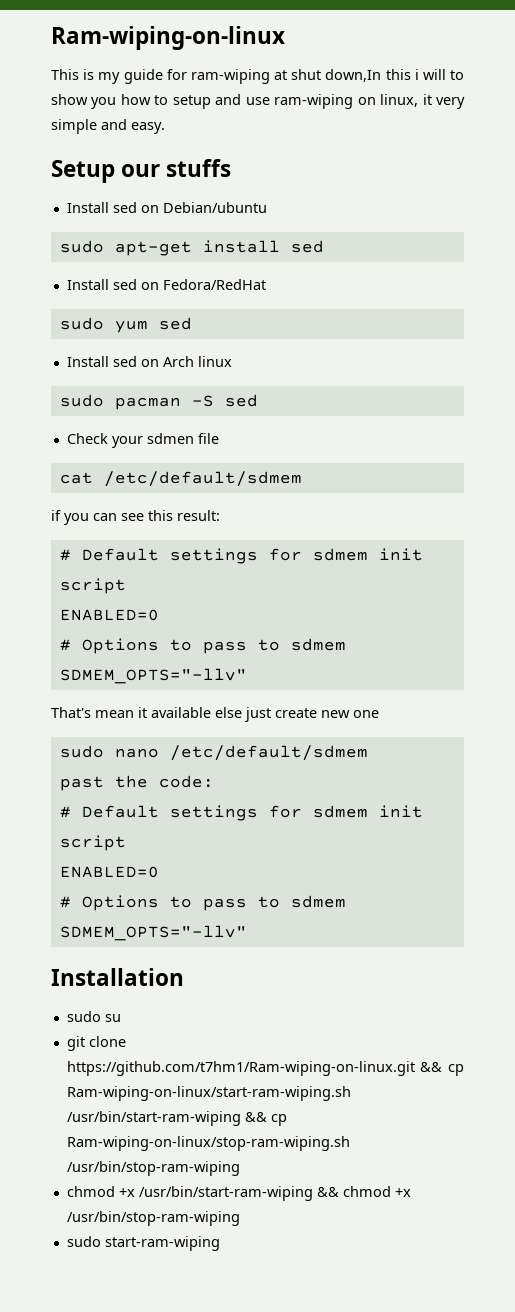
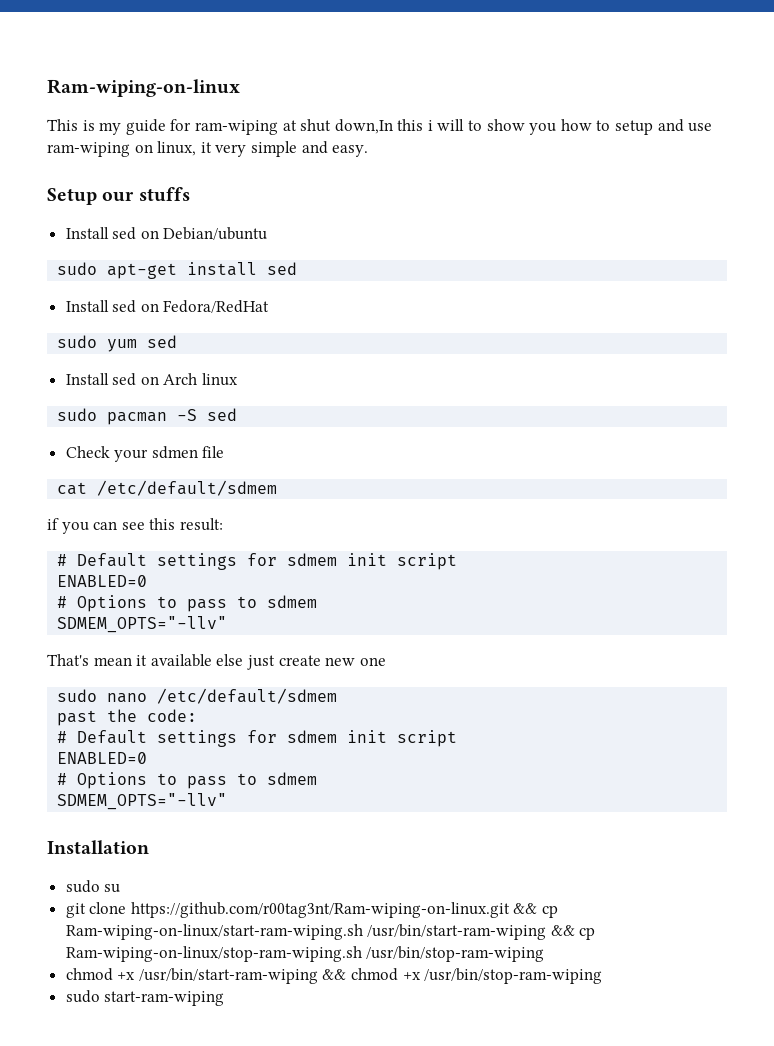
- git clone https://github.com/t7hm1/Ram-wiping-on-linux.git && cp Ram-wiping-on-linux/start-ram-wiping.sh /usr/bin/start-ram-wiping && cp Ram-wiping-on-linux/stop-ram-wiping.sh /usr/bin/stop-ram-wiping
+ git clone https://github.com/r00tag3nt/Ram-wiping-on-linux.git && cp Ram-wiping-on-linux/start-ram-wiping.sh /usr/bin/start-ram-wiping && cp Ram-wiping-on-linux/stop-ram-wiping.sh /usr/bin/stop-ram-wiping

